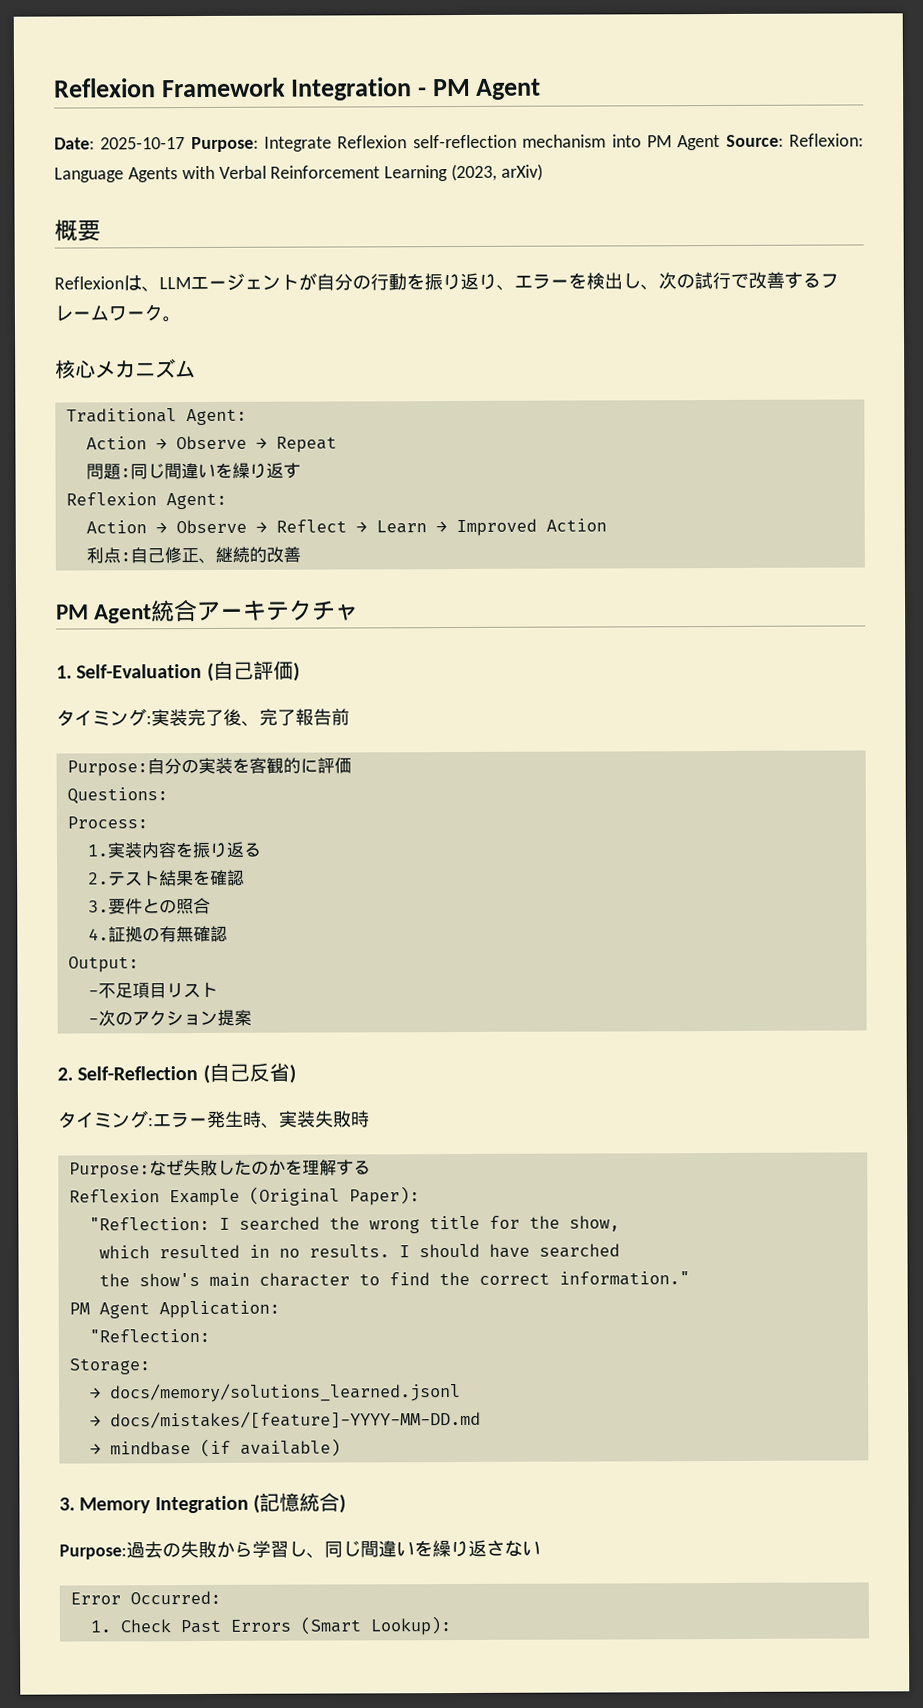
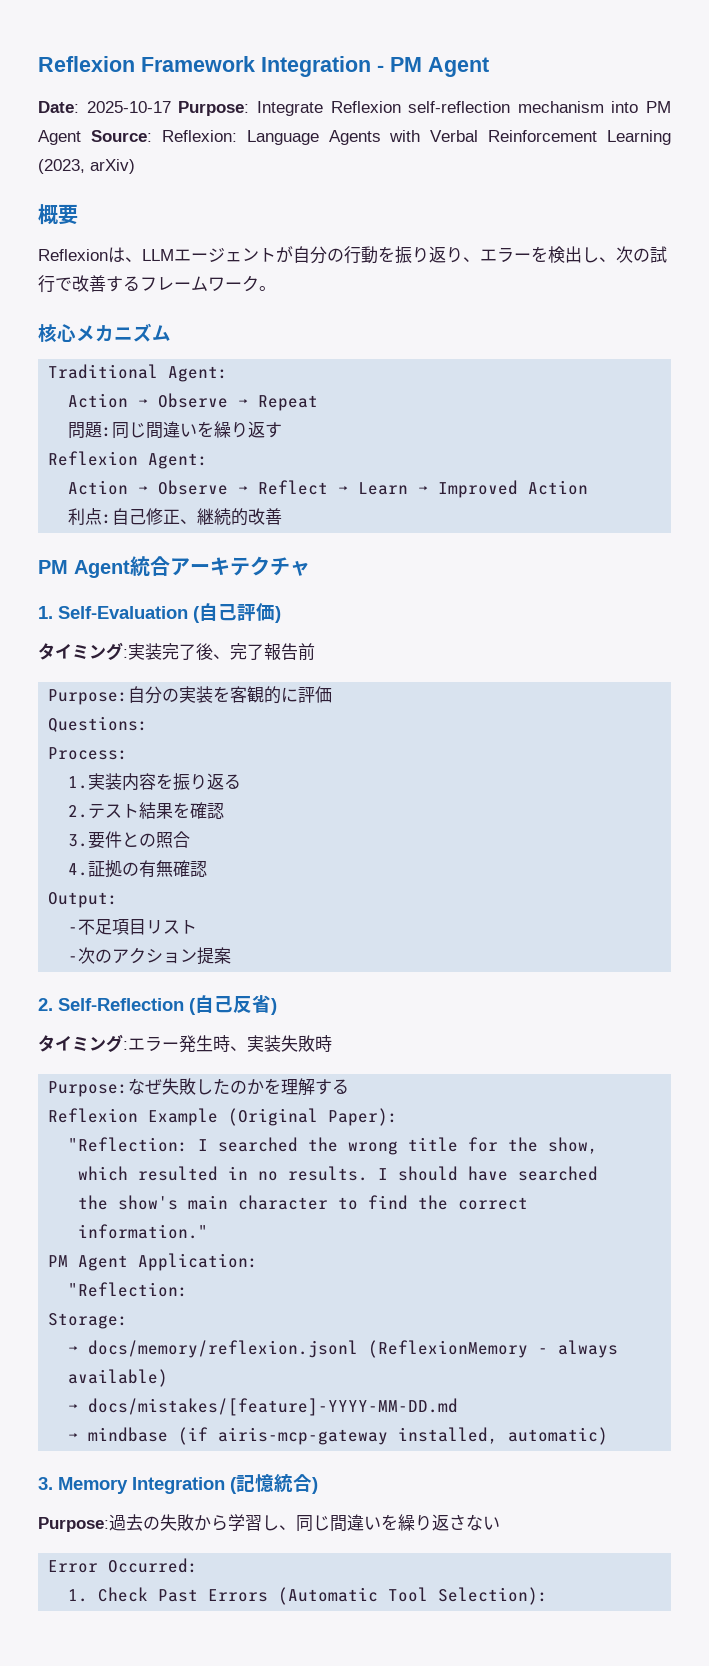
- → docs/memory/solutions_learned.jsonl
+ → docs/memory/reflexion.jsonl (ReflexionMemory - always available)
- → mindbase (if available)
+ → mindbase (if airis-mcp-gateway installed, automatic)
- 1. Check Past Errors (Smart Lookup):
+ 1. Check Past Errors (Automatic Tool Selection):

